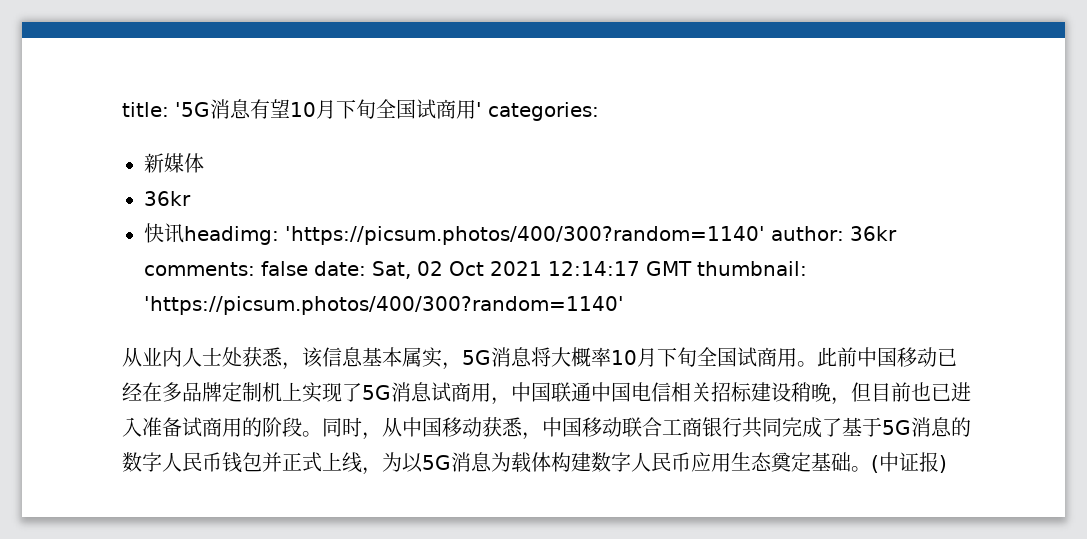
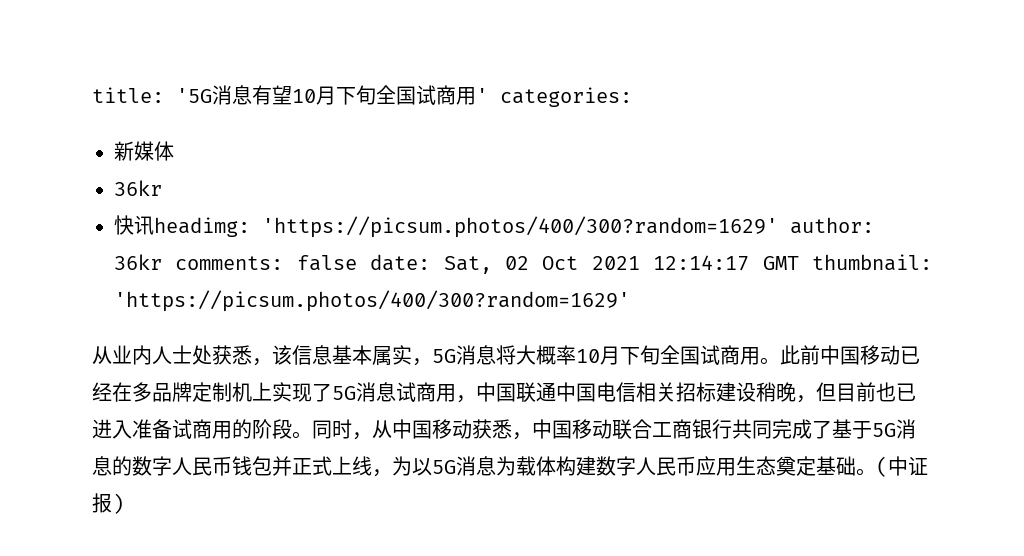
- 快讯headimg: 'https://picsum.photos/400/300?random=1140' author: 36kr comments: false date: Sat, 02 Oct 2021 12:14:17 GMT thumbnail: 'https://picsum.photos/400/300?random=1140'
+ 快讯headimg: 'https://picsum.photos/400/300?random=1629' author: 36kr comments: false date: Sat, 02 Oct 2021 12:14:17 GMT thumbnail: 'https://picsum.photos/400/300?random=1629'

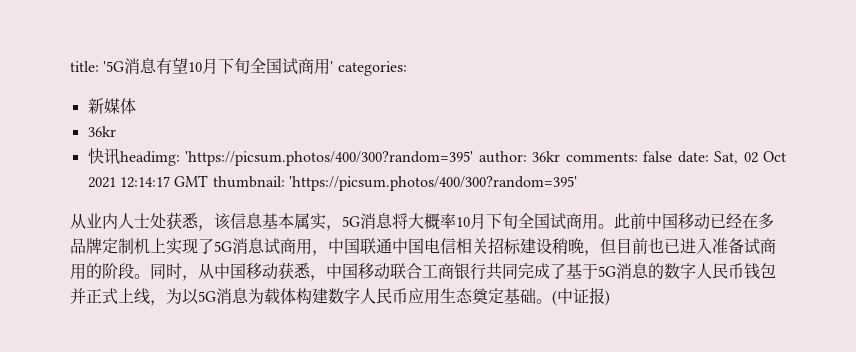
- 快讯headimg: 'https://picsum.photos/400/300?random=1629' author: 36kr comments: false date: Sat, 02 Oct 2021 12:14:17 GMT thumbnail: 'https://picsum.photos/400/300?random=1629'
+ 快讯headimg: 'https://picsum.photos/400/300?random=395' author: 36kr comments: false date: Sat, 02 Oct 2021 12:14:17 GMT thumbnail: 'https://picsum.photos/400/300?random=395'

